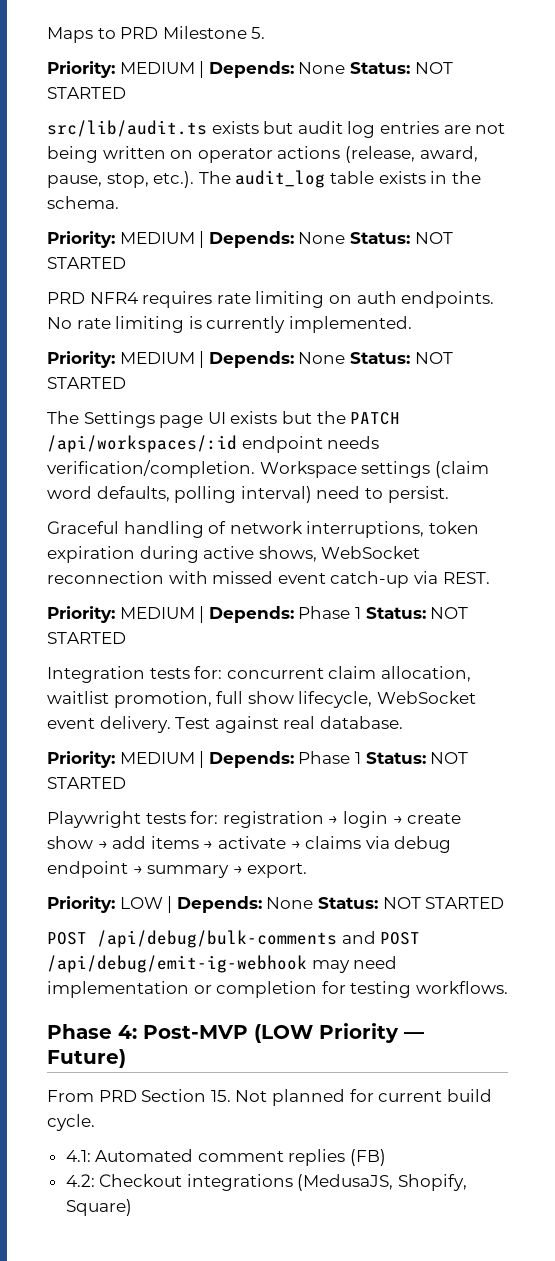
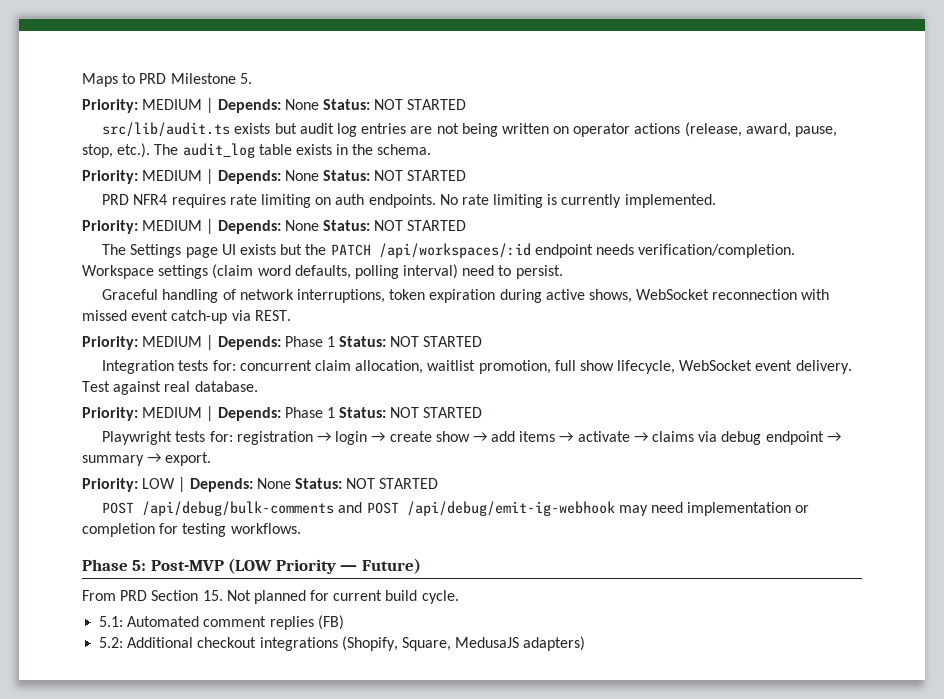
- Phase 4: Post-MVP (LOW Priority — Future)
+ Phase 5: Post-MVP (LOW Priority — Future)
- 4.1: Automated comment replies (FB)
+ 5.1: Automated comment replies (FB)
- 4.2: Checkout integrations (MedusaJS, Shopify, Square)
+ 5.2: Additional checkout integrations (Shopify, Square, MedusaJS adapters)

